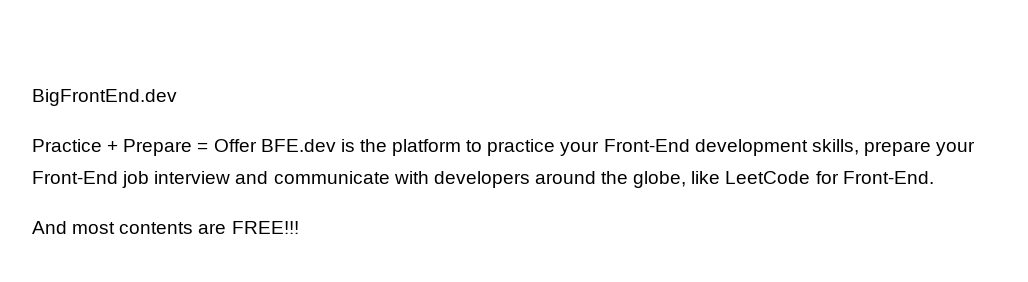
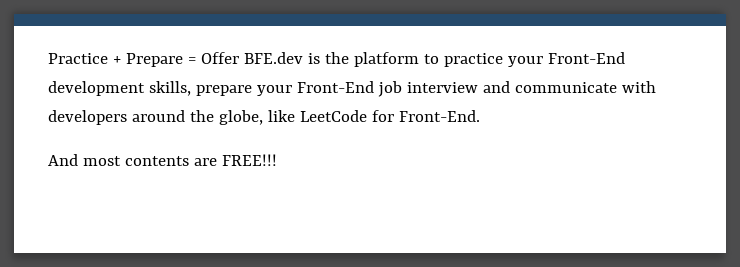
- BigFrontEnd.dev

